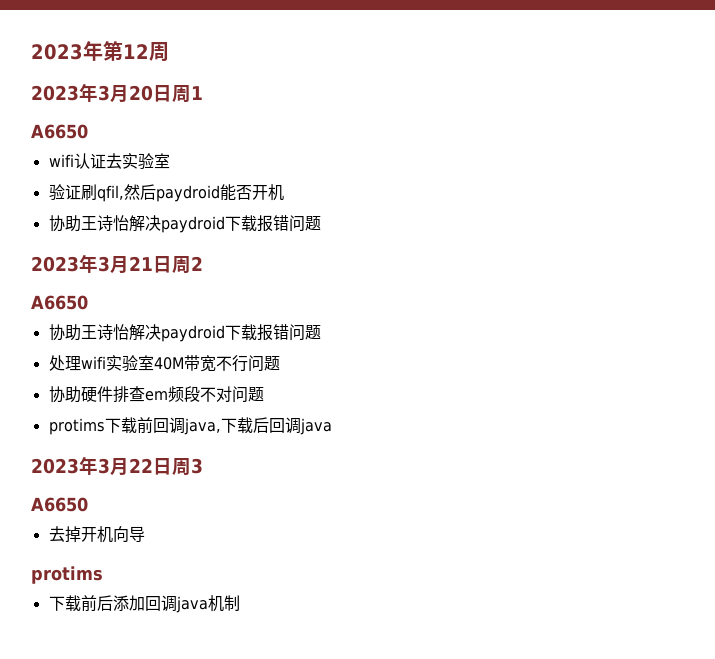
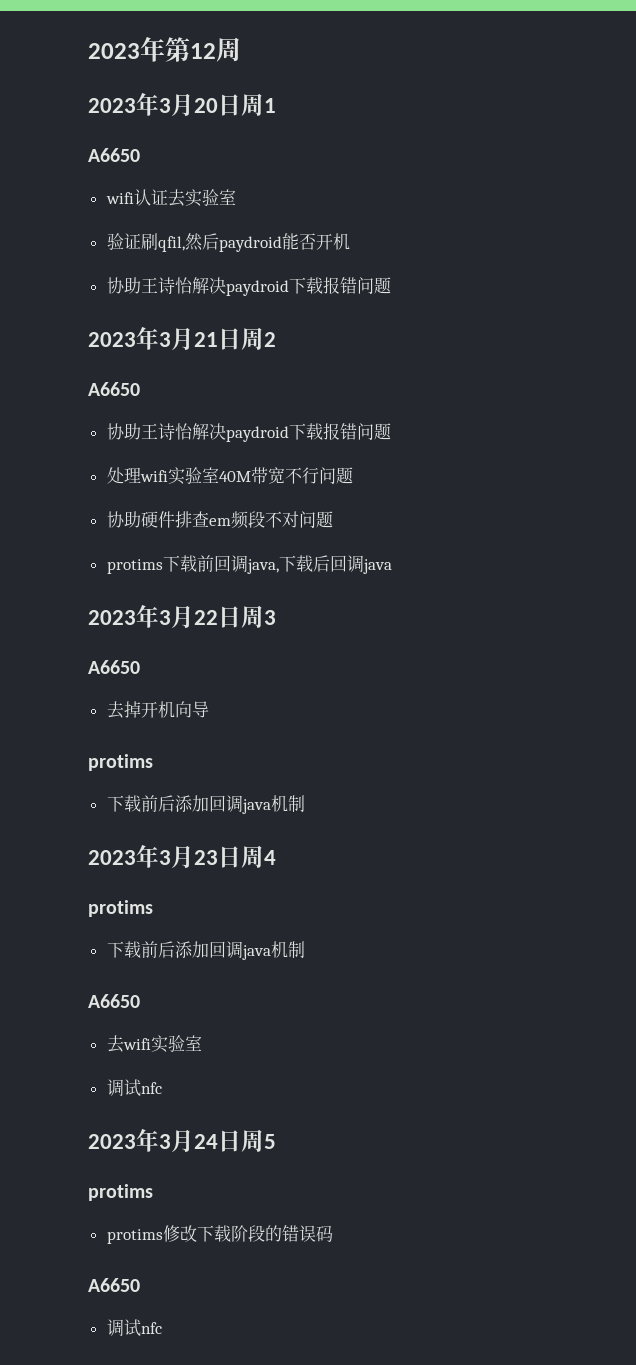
+ 2023年3月23日周4
+ protims
+ 下载前后添加回调java机制
+ A6650
+ 去wifi实验室
+ 调试nfc
+ 2023年3月24日周5
+ protims
+ protims修改下载阶段的错误码
+ A6650
+ 调试nfc

